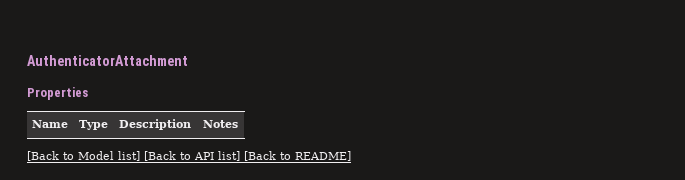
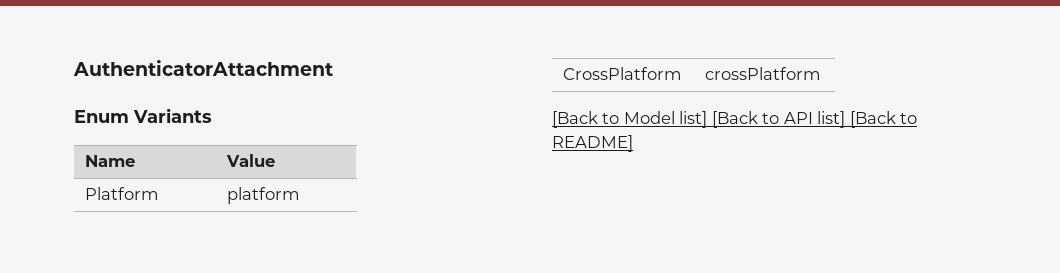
- Properties
+ Enum Variants
- Name | Type | Description | Notes
+ Name | Value
+ Platform | platform
+ CrossPlatform | crossPlatform

